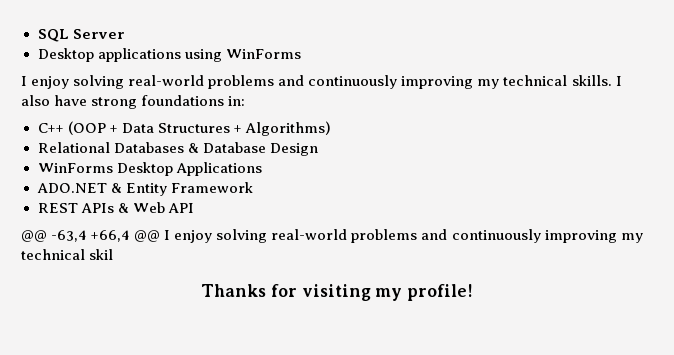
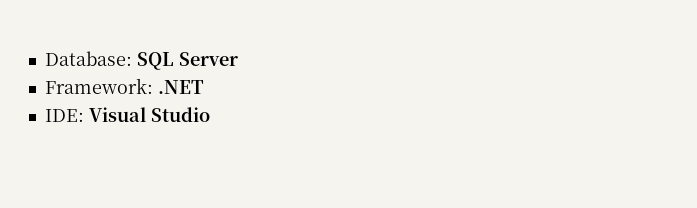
- SQL Server
+ Database: SQL Server
- Desktop applications using WinForms
- I enjoy solving real-world problems and continuously improving my technical skills. I also have strong foundations in:
- C++ (OOP + Data Structures + Algorithms)
- Relational Databases & Database Design
- WinForms Desktop Applications
- ADO.NET & Entity Framework
- REST APIs & Web API
- @@ -63,4 +66,4 @@ I enjoy solving real-world problems and continuously improving my technical skil
- Thanks for visiting my profile!
+ Framework: .NET
+ IDE: Visual Studio

